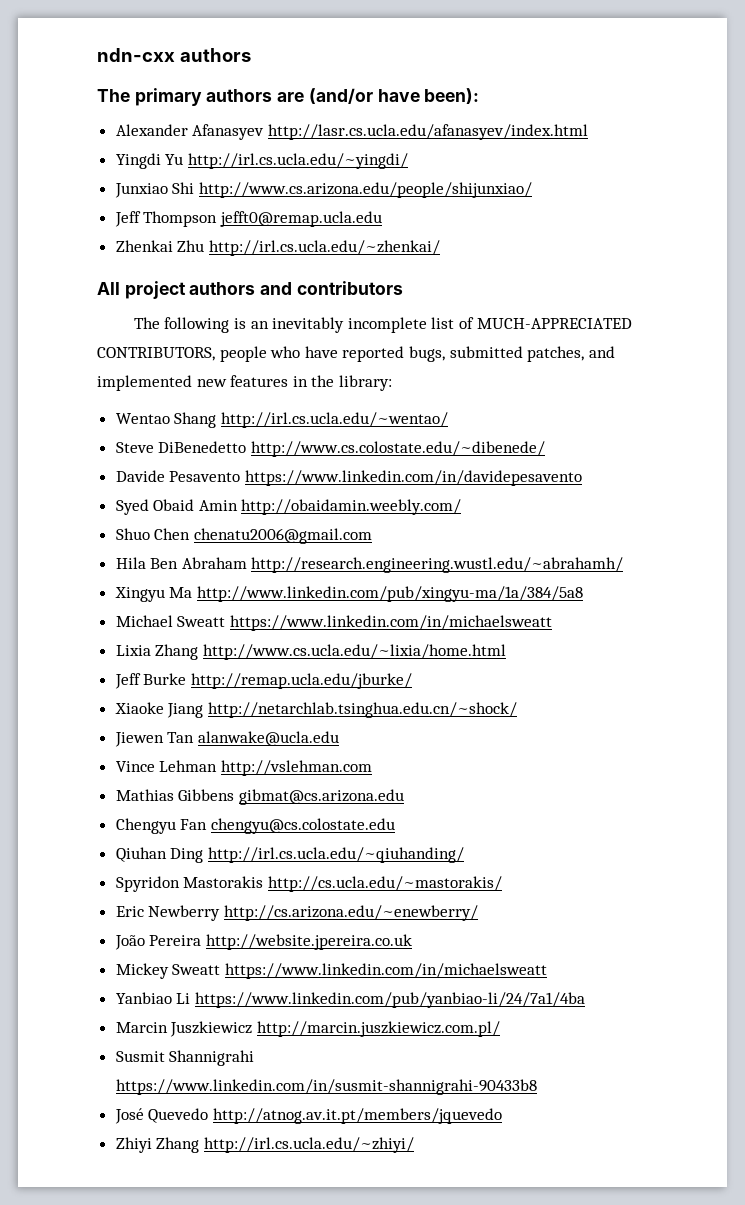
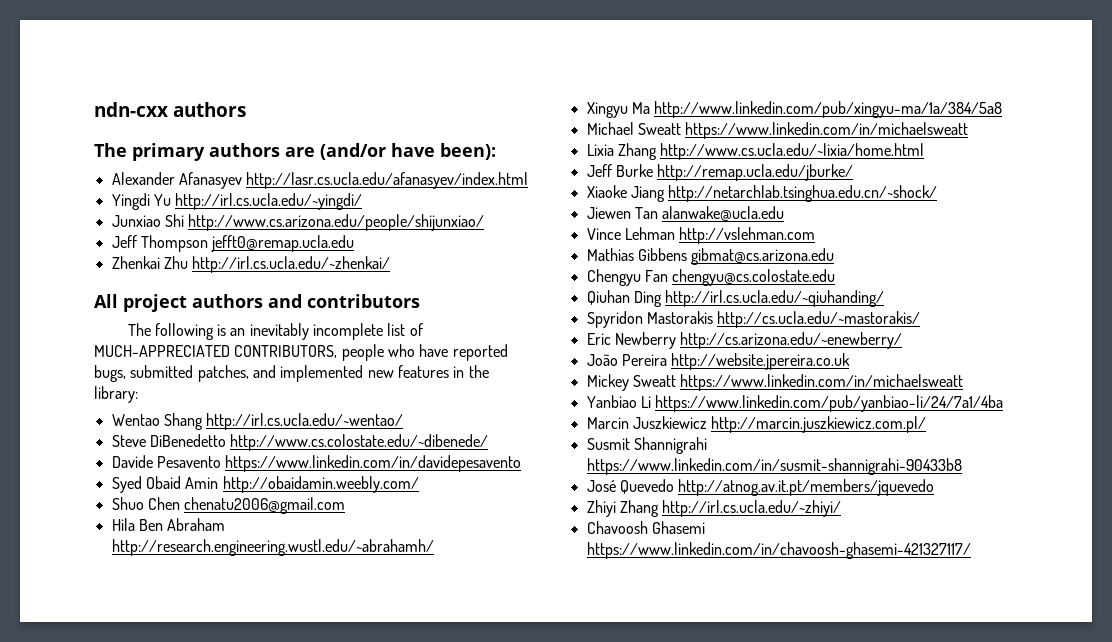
+ Chavoosh Ghasemi https://www.linkedin.com/in/chavoosh-ghasemi-421327117/

